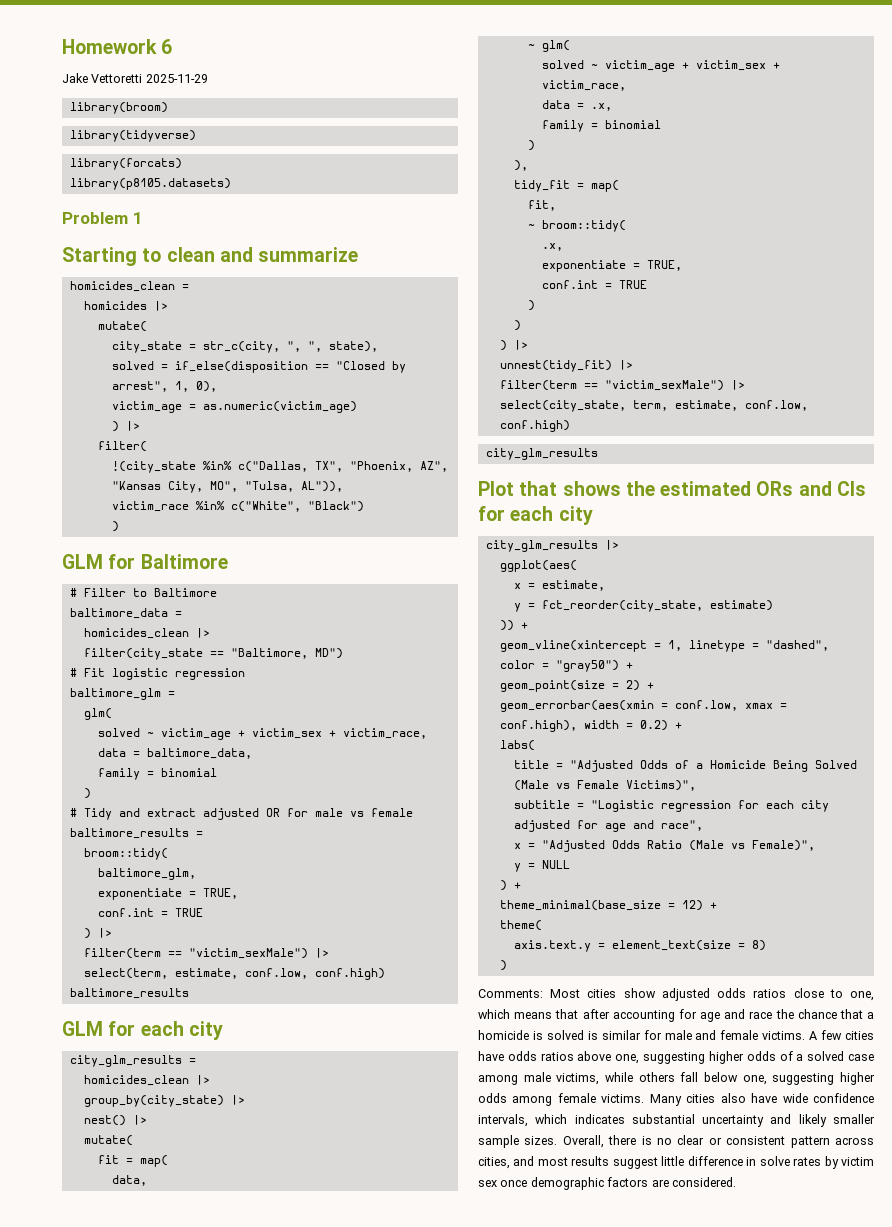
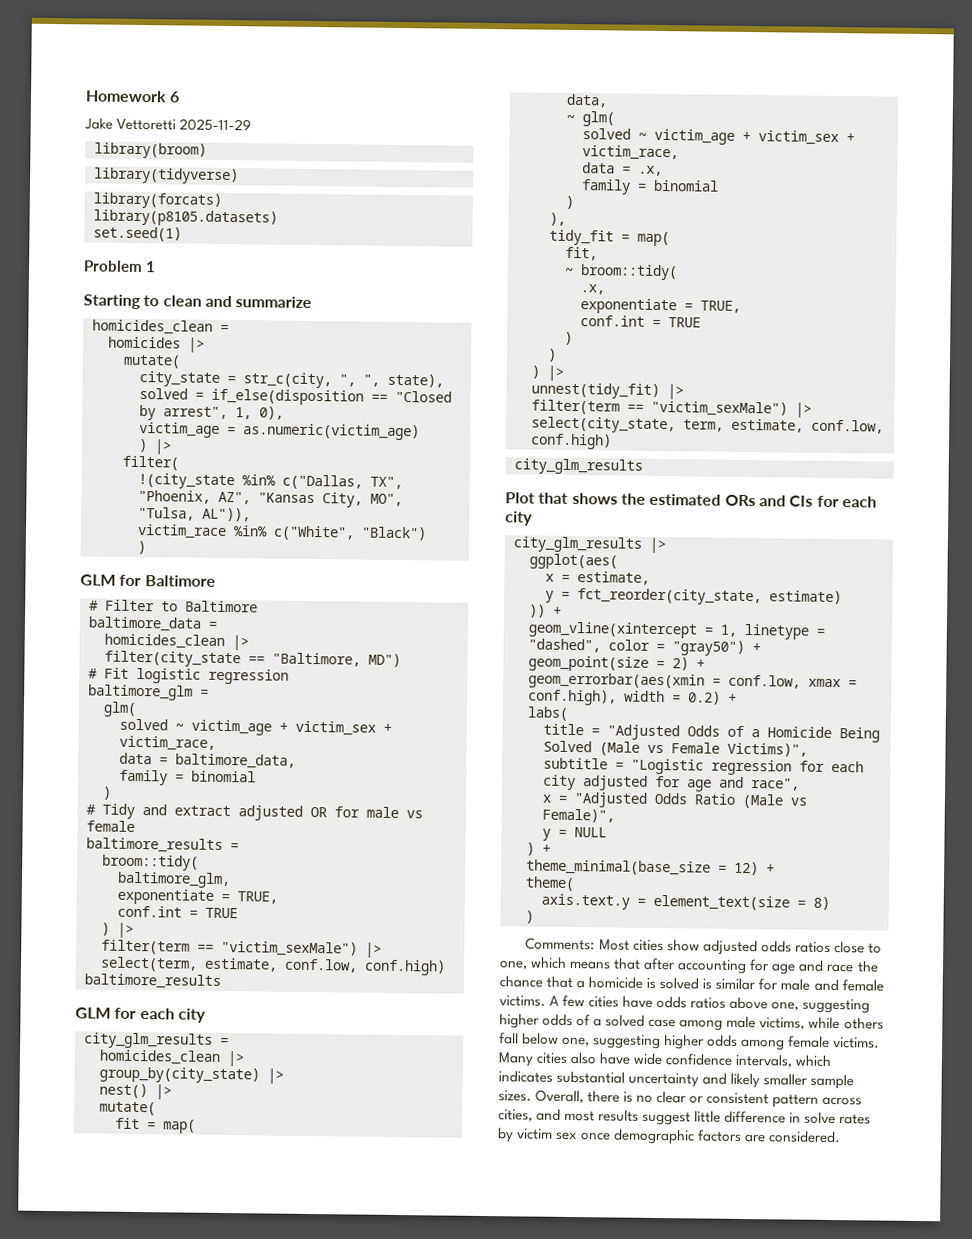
+ set.seed(1)

